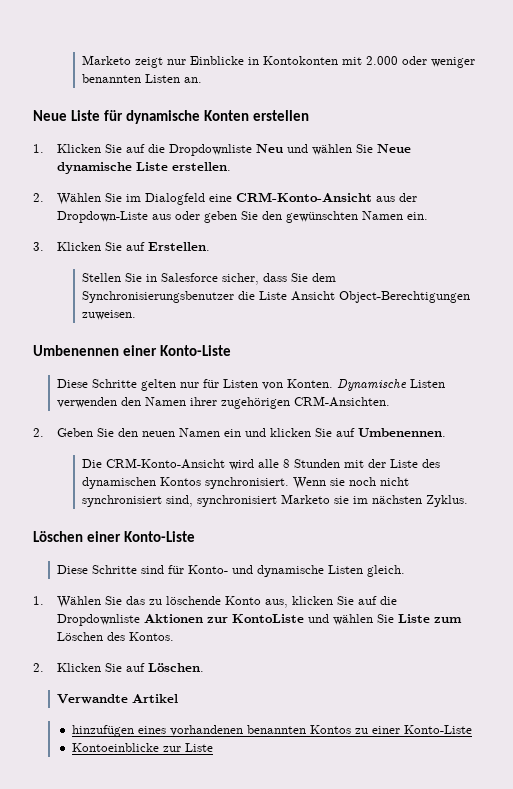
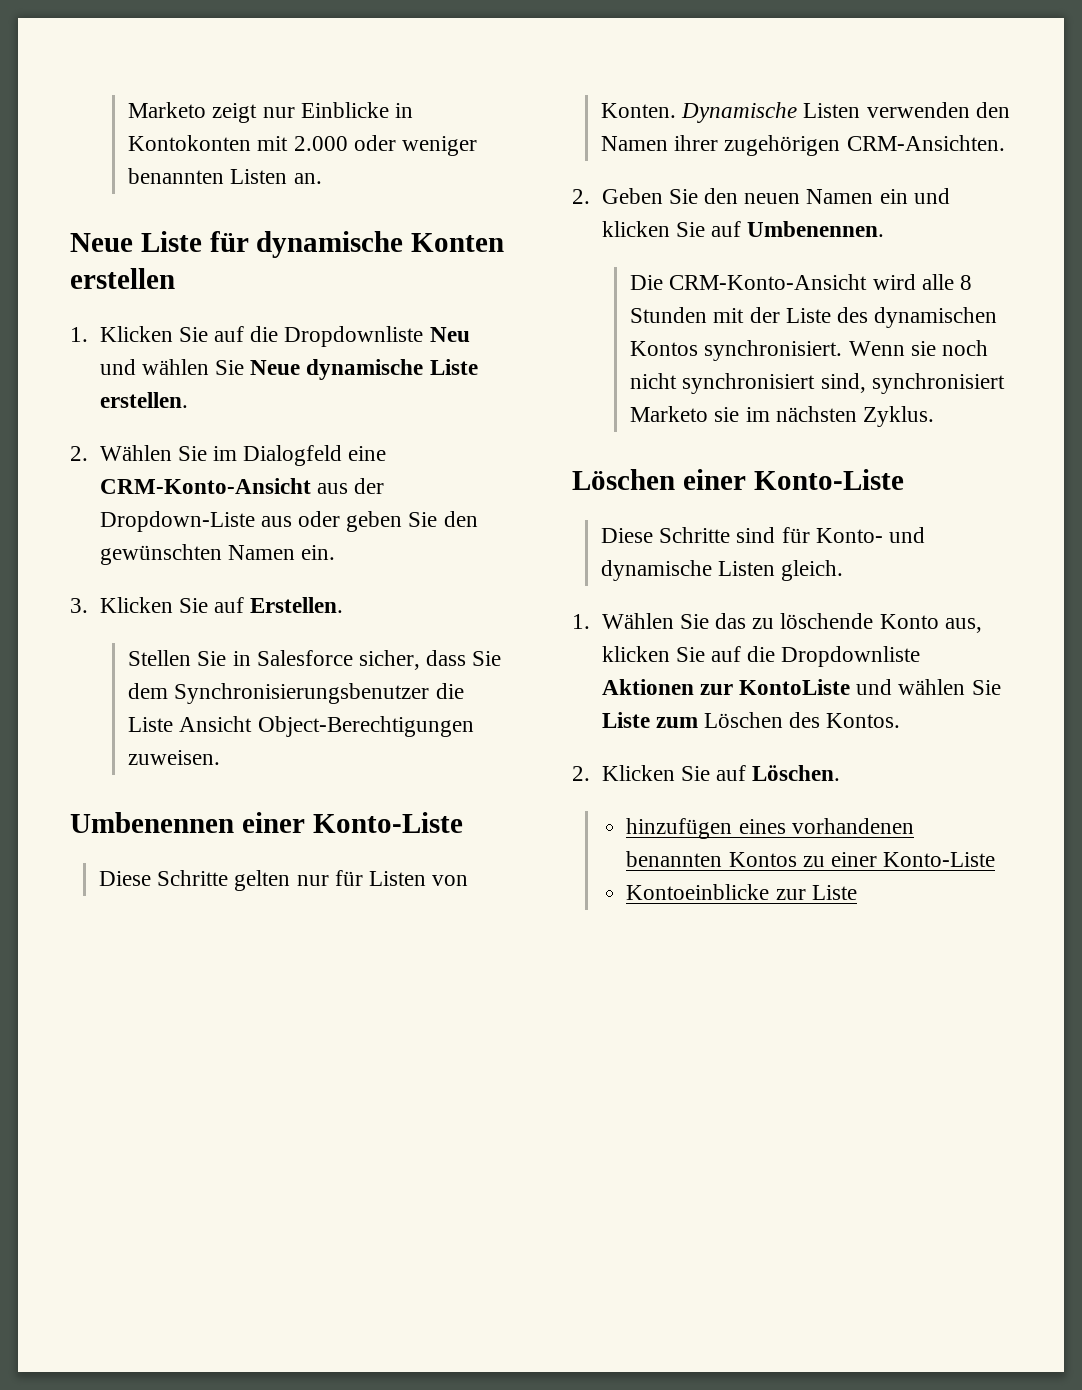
- Verwandte Artikel

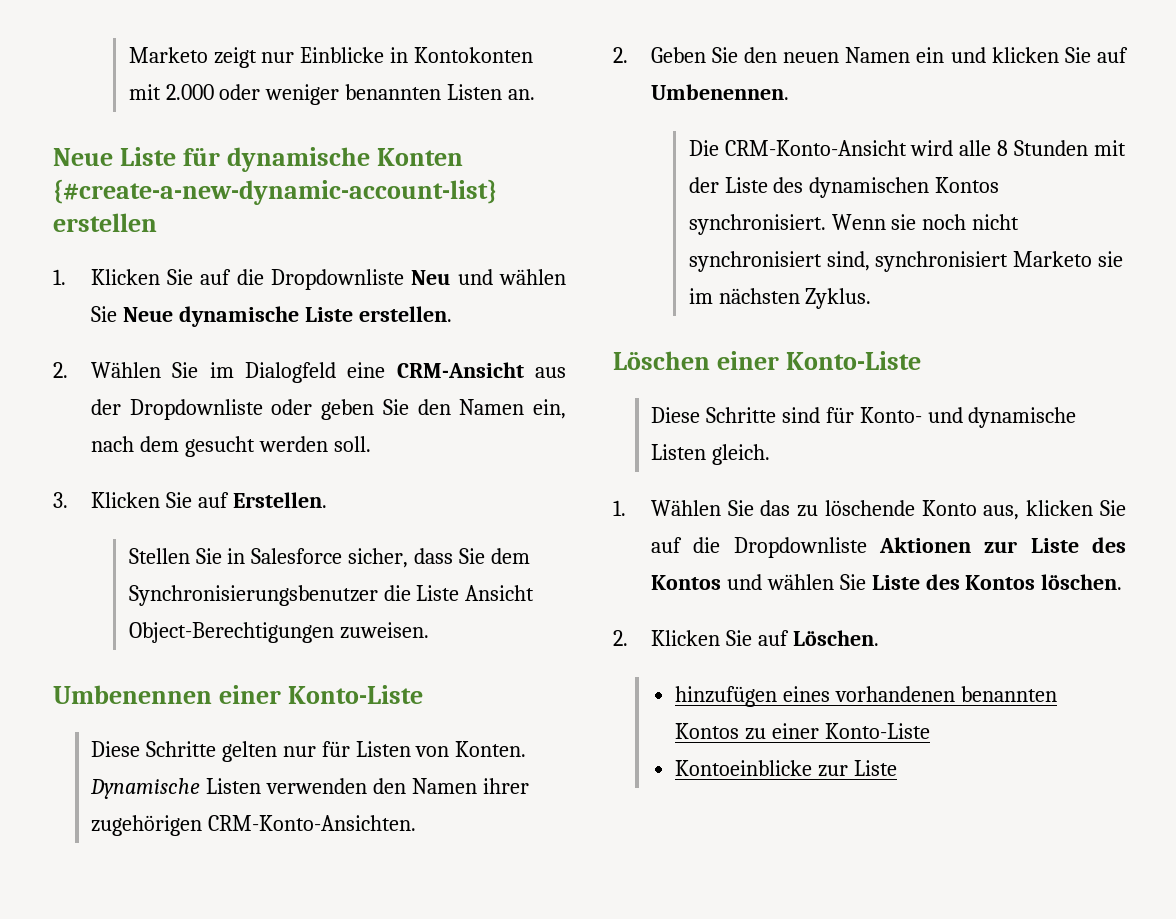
- Neue Liste für dynamische Konten erstellen
+ Neue Liste für dynamische Konten {#create-a-new-dynamic-account-list} erstellen
- 2. Wählen Sie im Dialogfeld eine CRM-Konto-Ansicht aus der Dropdown-Liste aus oder geben Sie den gewünschten Namen ein.
+ 2. Wählen Sie im Dialogfeld eine CRM-Ansicht aus der Dropdownliste oder geben Sie den Namen ein, nach dem gesucht werden soll.
- Dynamische Listen verwenden den Namen ihrer zugehörigen CRM-Ansichten.
+ Dynamische Listen verwenden den Namen ihrer zugehörigen CRM-Konto-Ansichten.
- 1. Wählen Sie das zu löschende Konto aus, klicken Sie auf die Dropdownliste Aktionen zur KontoListe und wählen Sie Liste zum Löschen des Kontos.
+ 1. Wählen Sie das zu löschende Konto aus, klicken Sie auf die Dropdownliste Aktionen zur Liste des Kontos und wählen Sie Liste des Kontos löschen.

